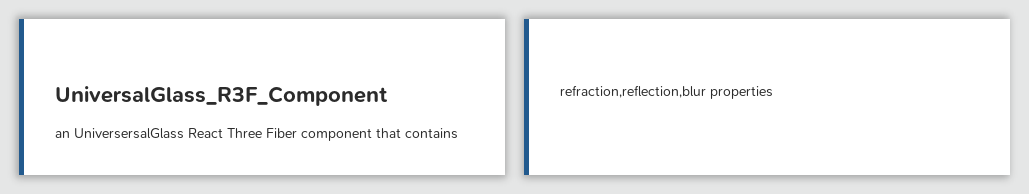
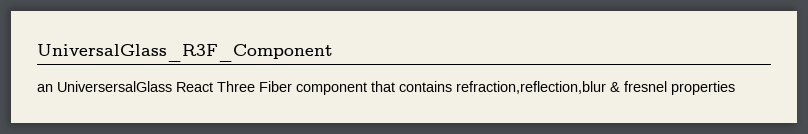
- an UniversersalGlass React Three Fiber component that contains refraction,reflection,blur properties
+ an UniversersalGlass React Three Fiber component that contains refraction,reflection,blur & fresnel properties

